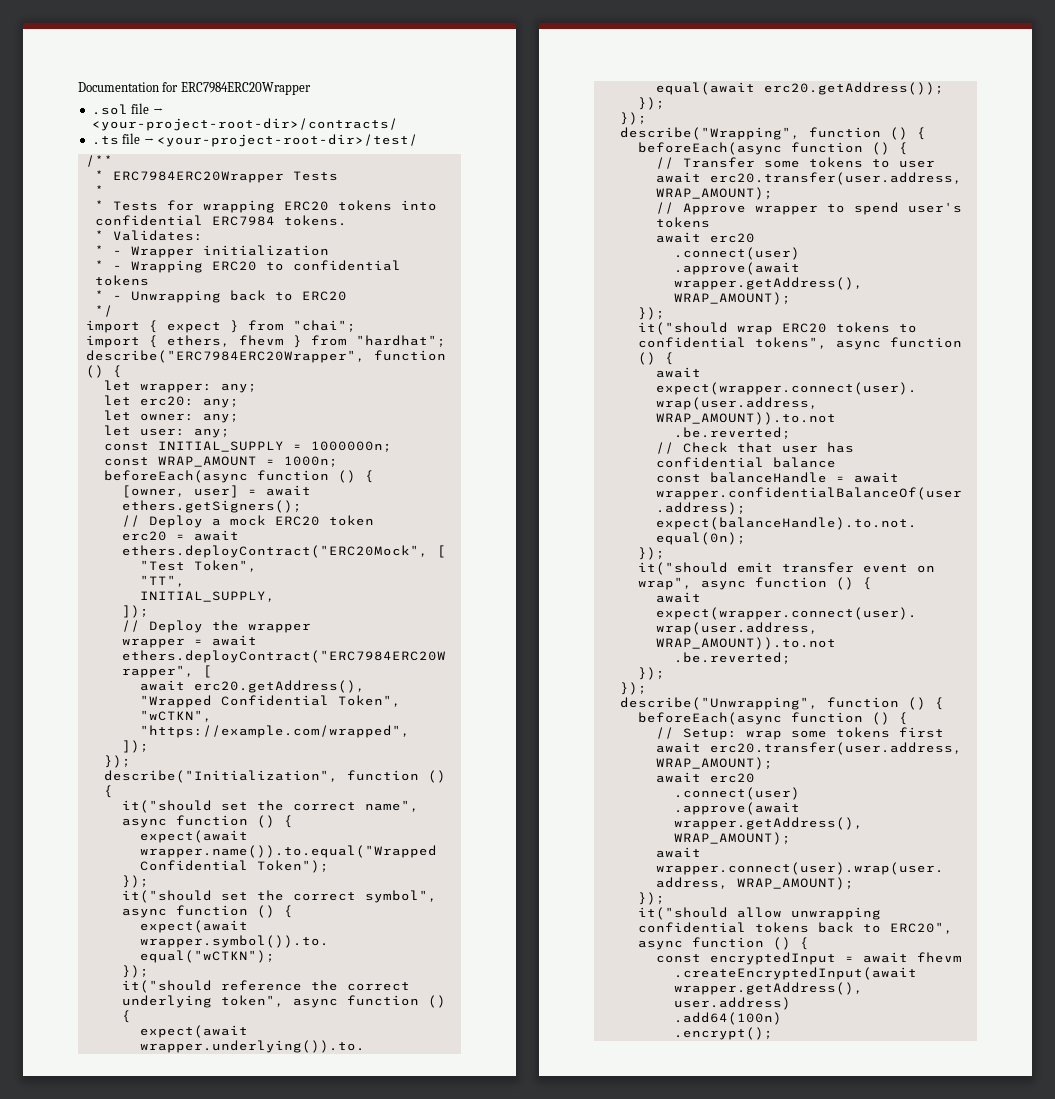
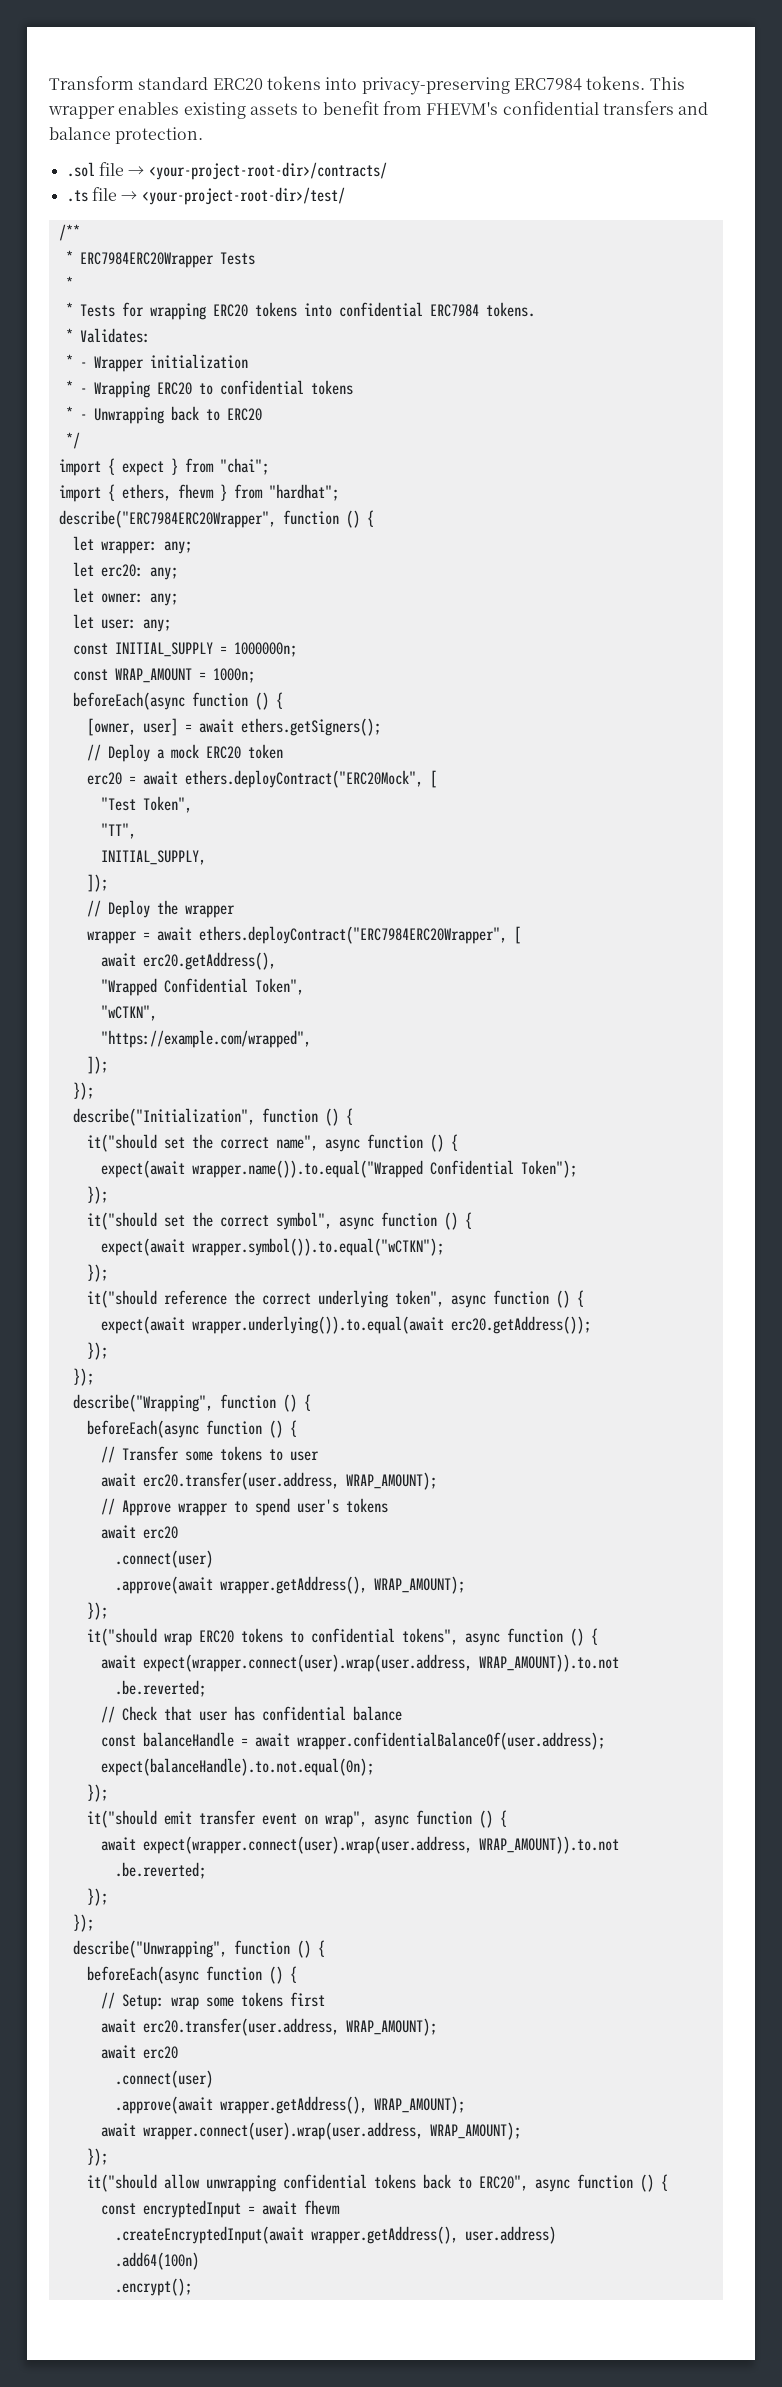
- Documentation for ERC7984ERC20Wrapper
+ Transform standard ERC20 tokens into privacy-preserving ERC7984 tokens. This wrapper enables existing assets to benefit from FHEVM's confidential transfers and balance protection.

